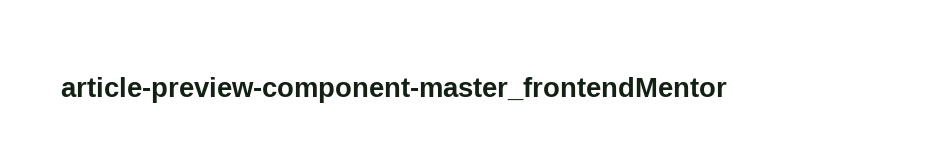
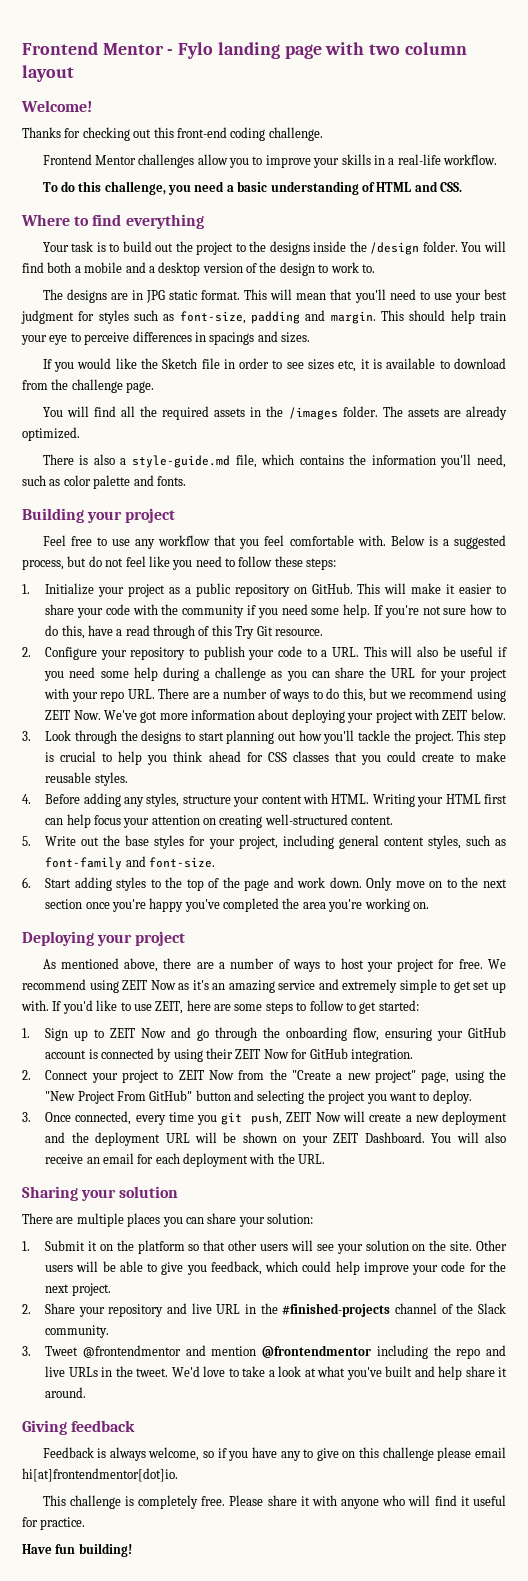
- article-preview-component-master_frontendMentor
+ Frontend Mentor - Fylo landing page with two column layout
+ Welcome!
+ Thanks for checking out this front-end coding challenge.
+ Frontend Mentor challenges allow you to improve your skills in a real-life workflow.
+ To do this challenge, you need a basic understanding of HTML and CSS.
+ Where to find everything
+ Your task is to build out the project to the designs inside the /design folder. You will find both a mobile and a desktop version of the design to work to.
+ The designs are in JPG static format. This will mean that you'll need to use your best judgment for styles such as font-size, padding and margin. This should help train your eye to perceive differences in spacings and sizes.
+ If you would like the Sketch file in order to see sizes etc, it is available to download from the challenge page.
+ You will find all the required assets in the /images folder. The assets are already optimized.
+ There is also a style-guide.md file, which contains the information you'll need, such as color palette and fonts.
+ Building your project
+ Feel free to use any workflow that you feel comfortable with. Below is a suggested process, but do not feel like you need to follow these steps:
+ 1. Initialize your project as a public repository on GitHub. This will make it easier to share your code with the community if you need some help. If you're not sure how to do this, have a read through of this Try Git resource.
+ 2. Configure your repository to publish your code to a URL. This will also be useful if you need some help during a challenge as you can share the URL for your project with your repo URL. There are a number of ways to do this, but we recommend using ZEIT Now. We've got more information about deploying your project with ZEIT below.
+ 3. Look through the designs to start planning out how you'll tackle the project. This step is crucial to help you think ahead for CSS classes that you could create to make reusable styles.
+ 4. Before adding any styles, structure your content with HTML. Writing your HTML first can help focus your attention on creating well-structured content.
+ 5. Write out the base styles for your project, including general content styles, such as font-family and font-size.
+ 6. Start adding styles to the top of the page and work down. Only move on to the next section once you're happy you've completed the area you're working on.
+ Deploying your project
+ As mentioned above, there are a number of ways to host your project for free. We recommend using ZEIT Now as it's an amazing service and extremely simple to get set up with. If you'd like to use ZEIT, here are some steps to follow to get started:
+ 1. Sign up to ZEIT Now and go through the onboarding flow, ensuring your GitHub account is connected by using their ZEIT Now for GitHub integration.
+ 2. Connect your project to ZEIT Now from the "Create a new project" page, using the "New Project From GitHub" button and selecting the project you want to deploy.
+ 3. Once connected, every time you git push, ZEIT Now will create a new deployment and the deployment URL will be shown on your ZEIT Dashboard. You will also receive an email for each deployment with the URL.
+ Sharing your solution
+ There are multiple places you can share your solution:
+ 1. Submit it on the platform so that other users will see your solution on the site. Other users will be able to give you feedback, which could help improve your code for the next project.
+ 2. Share your repository and live URL in the #finished-projects channel of the Slack community.
+ 3. Tweet @frontendmentor and mention @frontendmentor including the repo and live URLs in the tweet. We'd love to take a look at what you've built and help share it around.
+ Giving feedback
+ Feedback is always welcome, so if you have any to give on this challenge please email hi[at]frontendmentor[dot]io.
+ This challenge is completely free. Please share it with anyone who will find it useful for practice.
+ Have fun building!

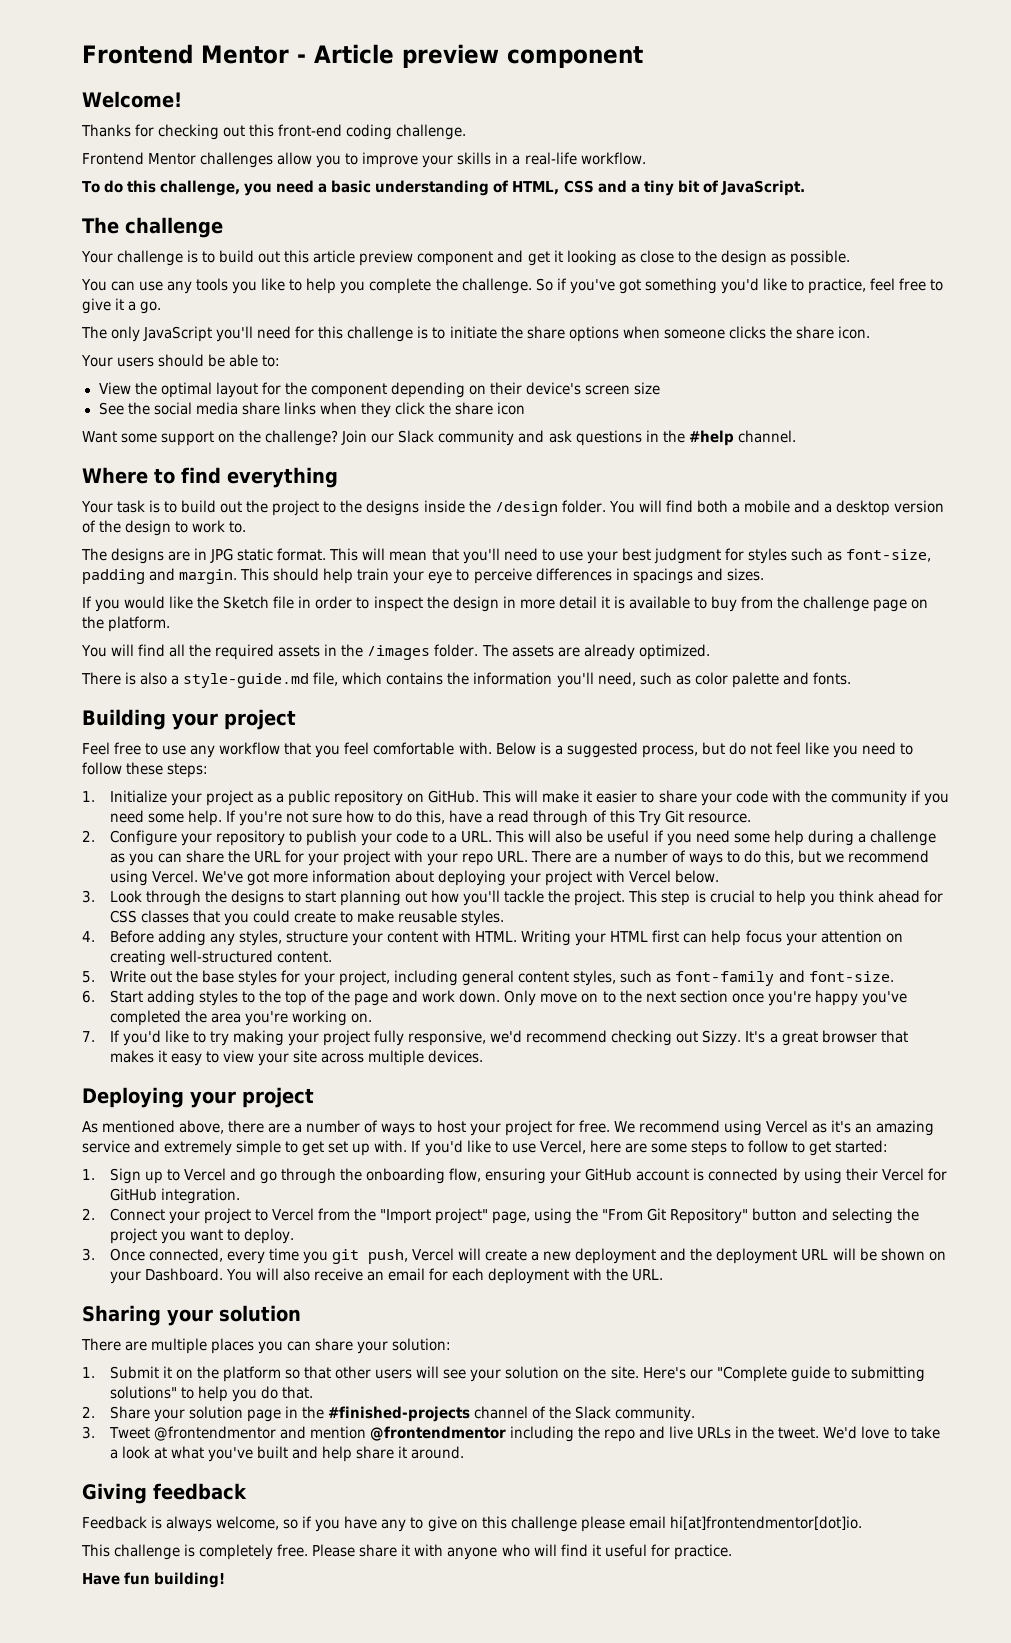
- Frontend Mentor - Fylo landing page with two column layout
+ Frontend Mentor - Article preview component
- To do this challenge, you need a basic understanding of HTML and CSS.
+ To do this challenge, you need a basic understanding of HTML, CSS and a tiny bit of JavaScript.
+ The challenge
+ Your challenge is to build out this article preview component and get it looking as close to the design as possible.
+ You can use any tools you like to help you complete the challenge. So if you've got something you'd like to practice, feel free to give it a go.
+ The only JavaScript you'll need for this challenge is to initiate the share options when someone clicks the share icon.
+ Your users should be able to:
+ View the optimal layout for the component depending on their device's screen size
+ See the social media share links when they click the share icon
+ Want some support on the challenge? Join our Slack community and ask questions in the #help channel.
- If you would like the Sketch file in order to see sizes etc, it is available to download from the challenge page.
+ If you would like the Sketch file in order to inspect the design in more detail it is available to buy from the challenge page on the platform.
- 2. Configure your repository to publish your code to a URL. This will also be useful if you need some help during a challenge as you can share the URL for your project with your repo URL. There are a number of ways to do this, but we recommend using ZEIT Now. We've got more information about deploying your project with ZEIT below.
+ 2. Configure your repository to publish your code to a URL. This will also be useful if you need some help during a challenge as you can share the URL for your project with your repo URL. There are a number of ways to do this, but we recommend using Vercel. We've got more information about deploying your project with Vercel below.
+ 7. If you'd like to try making your project fully responsive, we'd recommend checking out Sizzy. It's a great browser that makes it easy to view your site across multiple devices.
- We recommend using ZEIT Now as it's an amazing service and extremely simple to get set up with.
+ We recommend using Vercel as it's an amazing service and extremely simple to get set up with.
- If you'd like to use ZEIT, here are some steps to follow to get started:
+ If you'd like to use Vercel, here are some steps to follow to get started:
- 1. Sign up to ZEIT Now and go through the onboarding flow, ensuring your GitHub account is connected by using their ZEIT Now for GitHub integration.
+ 1. Sign up to Vercel and go through the onboarding flow, ensuring your GitHub account is connected by using their Vercel for GitHub integration.
- 2. Connect your project to ZEIT Now from the "Create a new project" page, using the "New Project From GitHub" button and selecting the project you want to deploy.
+ 2. Connect your project to Vercel from the "Import project" page, using the "From Git Repository" button and selecting the project you want to deploy.
- 3. Once connected, every time you git push, ZEIT Now will create a new deployment and the deployment URL will be shown on your ZEIT Dashboard.
+ 3. Once connected, every time you git push, Vercel will create a new deployment and the deployment URL will be shown on your Dashboard.
- Other users will be able to give you feedback, which could help improve your code for the next project.
+ Here's our "Complete guide to submitting solutions" to help you do that.
- 2. Share your repository and live URL in the #finished-projects channel of the Slack community.
+ 2. Share your solution page in the #finished-projects channel of the Slack community.

